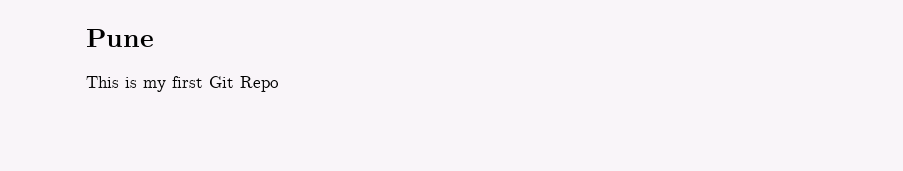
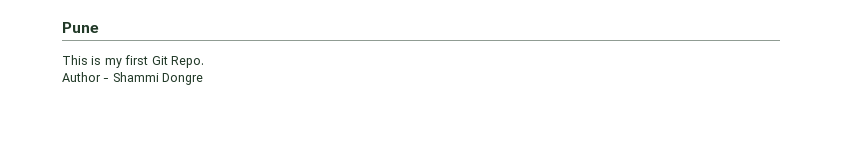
- This is my first Git Repo
+ This is my first Git Repo.
+ Author - Shammi Dongre

